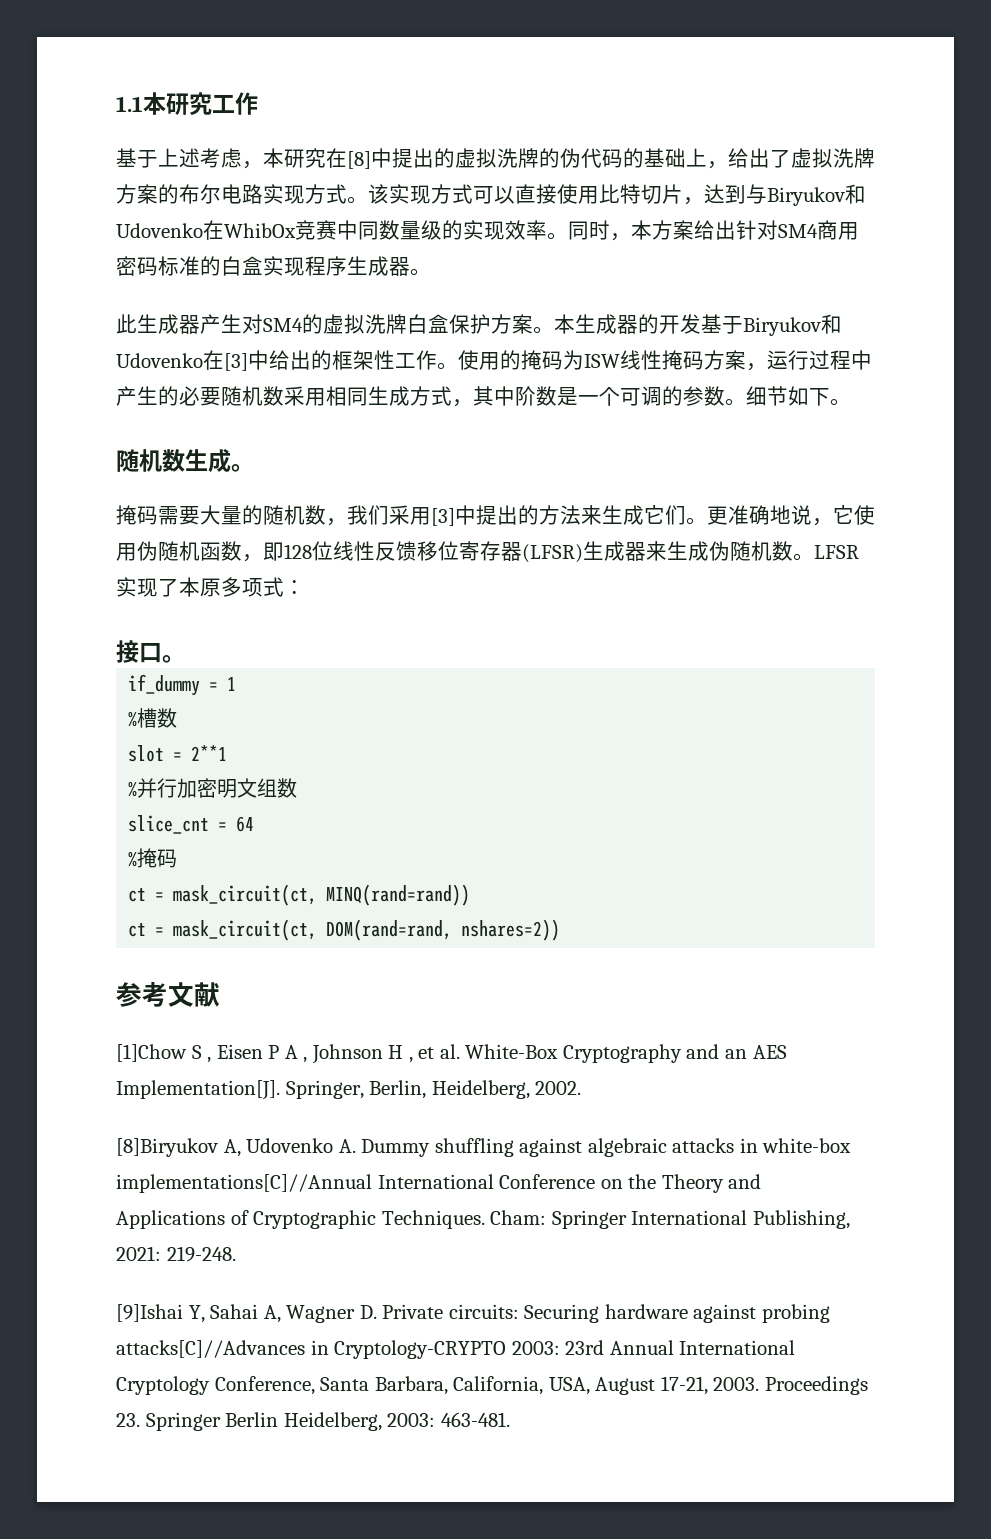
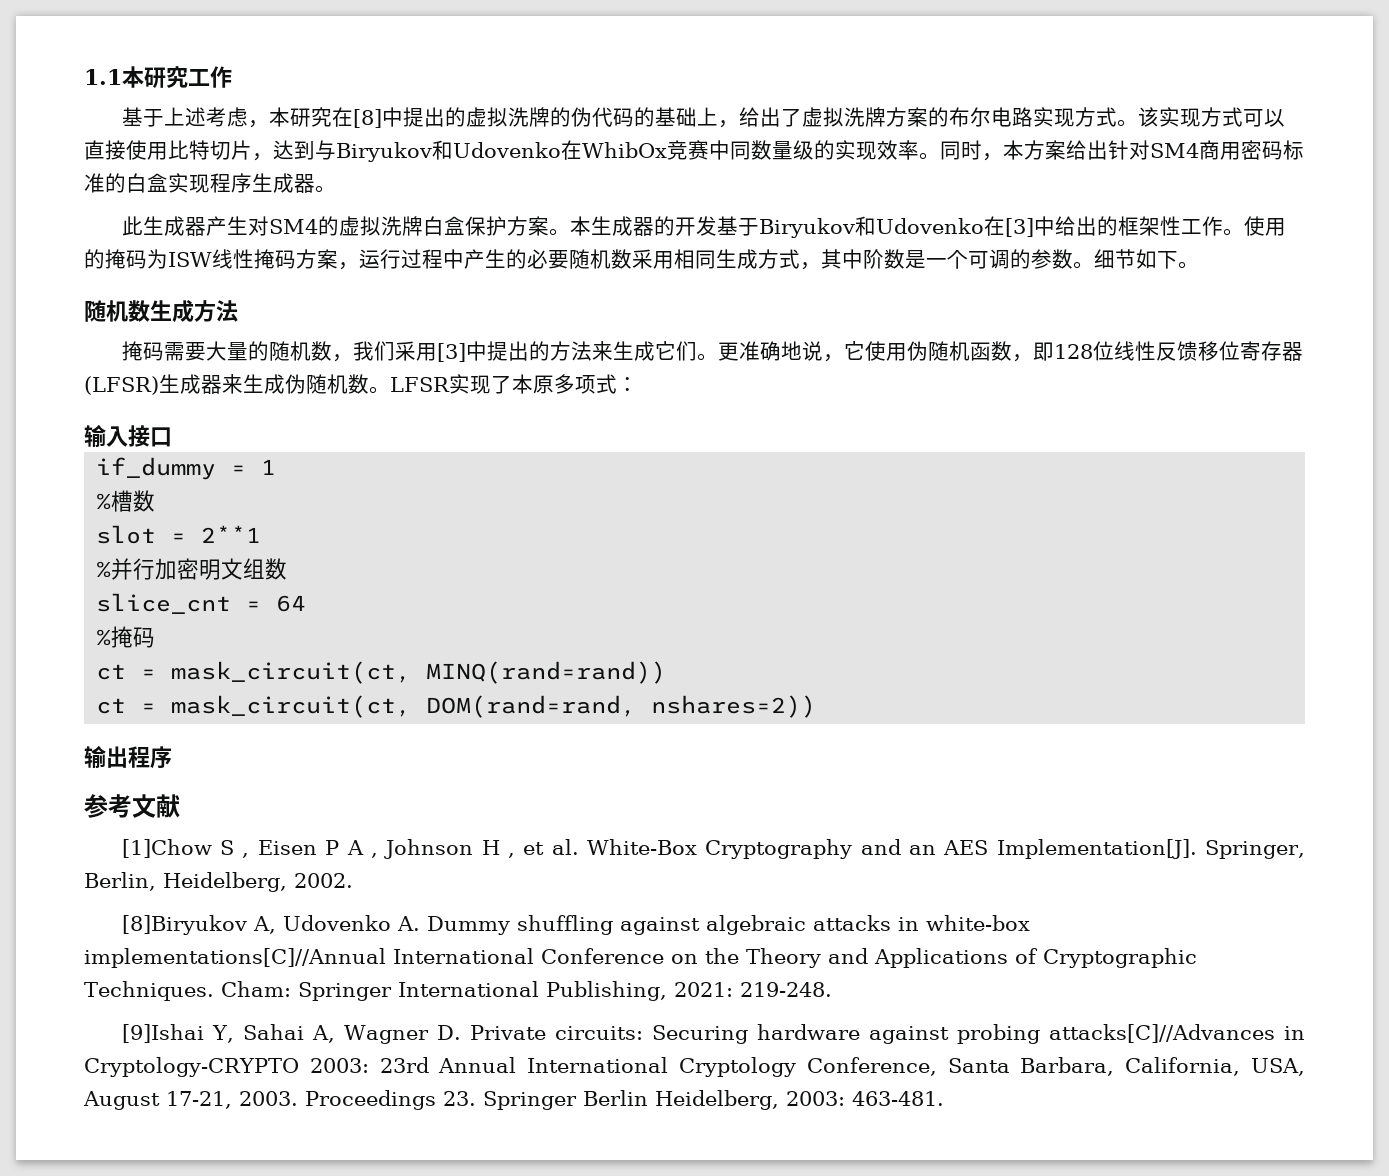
- 随机数生成。
+ 随机数生成方法
- 接口。
+ 输入接口
+ 输出程序

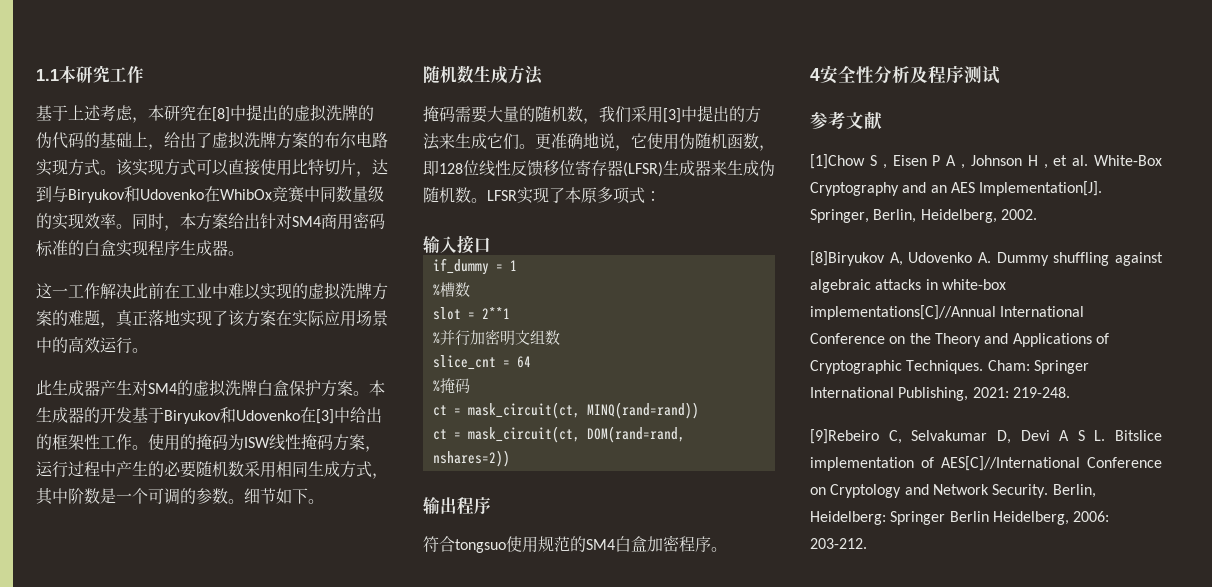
+ 这一工作解决此前在工业中难以实现的虚拟洗牌方案的难题，真正落地实现了该方案在实际应用场景中的高效运行。
+ 符合tongsuo使用规范的SM4白盒加密程序。
+ 4安全性分析及程序测试
- [9]Ishai Y, Sahai A, Wagner D. Private circuits: Securing hardware against probing attacks[C]//Advances in Cryptology-CRYPTO 2003: 23rd Annual International Cryptology Conference, Santa Barbara, California, USA, August 17-21, 2003. Proceedings 23. Springer Berlin Heidelberg, 2003: 463-481.
+ [9]Rebeiro C, Selvakumar D, Devi A S L. Bitslice implementation of AES[C]//International Conference on Cryptology and Network Security. Berlin, Heidelberg: Springer Berlin Heidelberg, 2006: 203-212.

